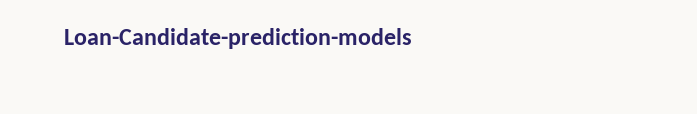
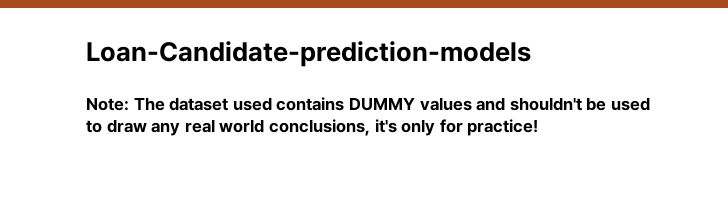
+ Note: The dataset used contains DUMMY values and shouldn't be used to draw any real world conclusions, it's only for practice!

